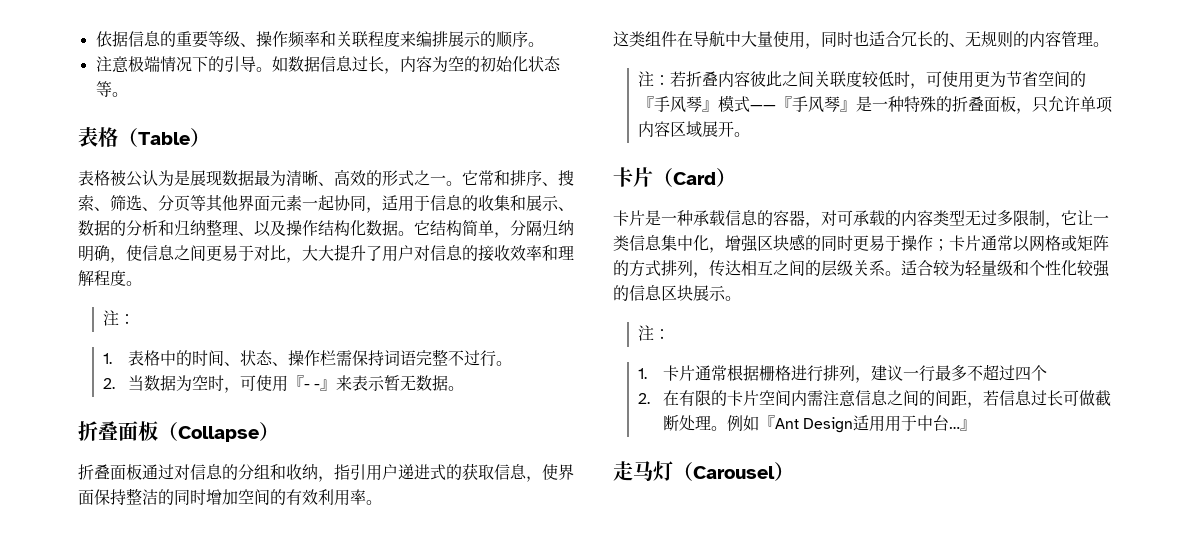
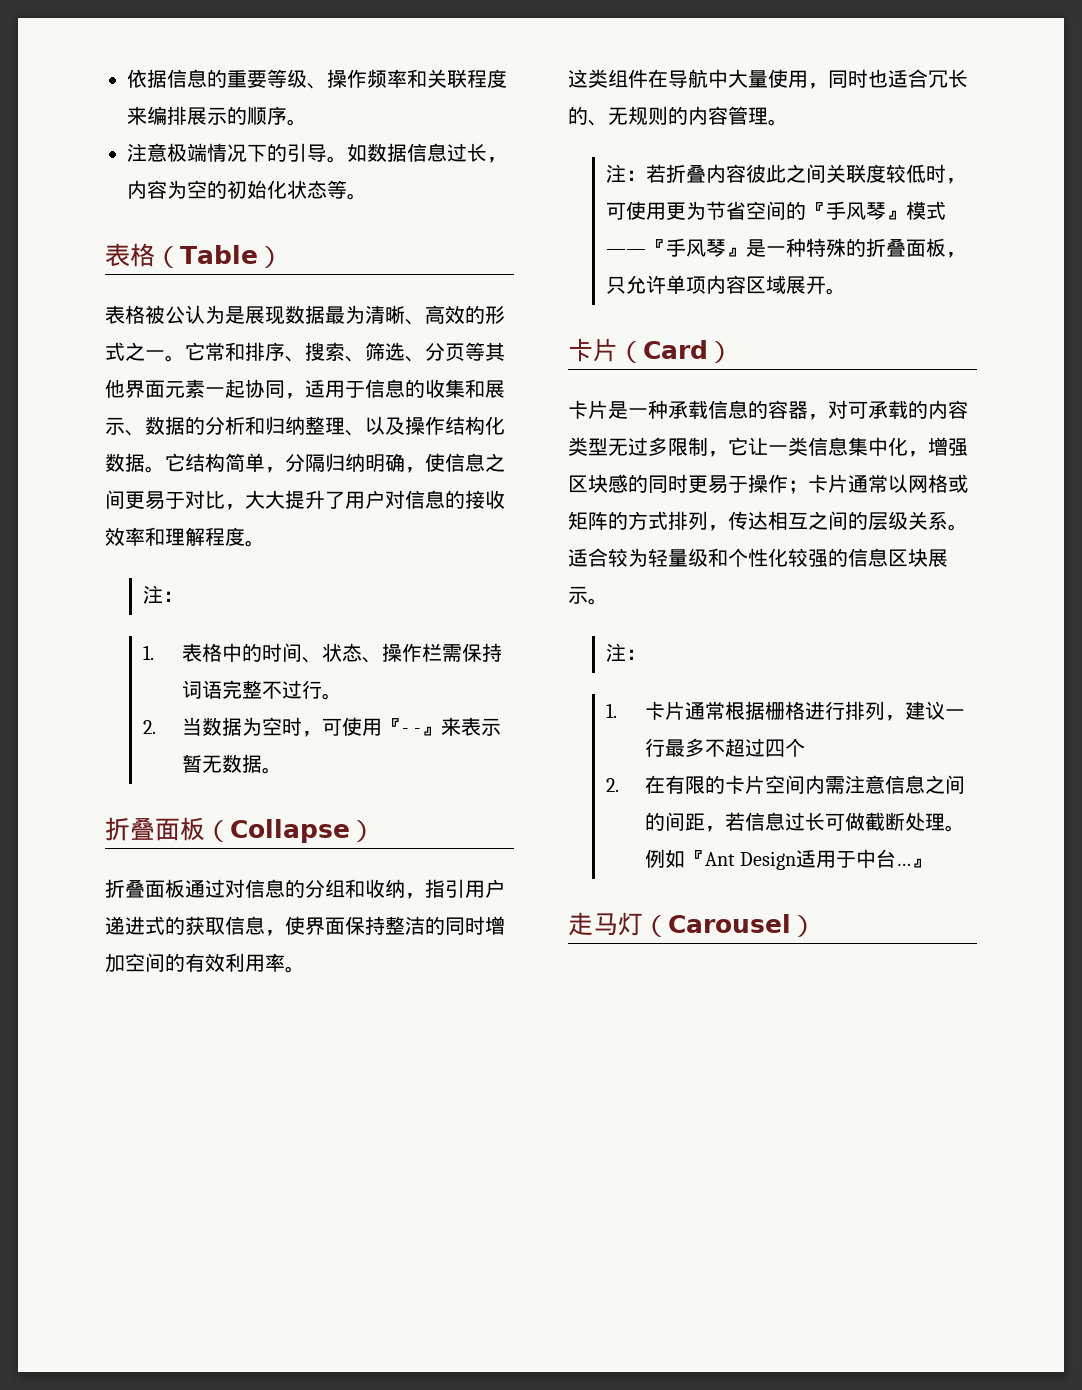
- 例如『Ant Design适用用于中台…』
+ 例如『Ant Design适用于中台…』

